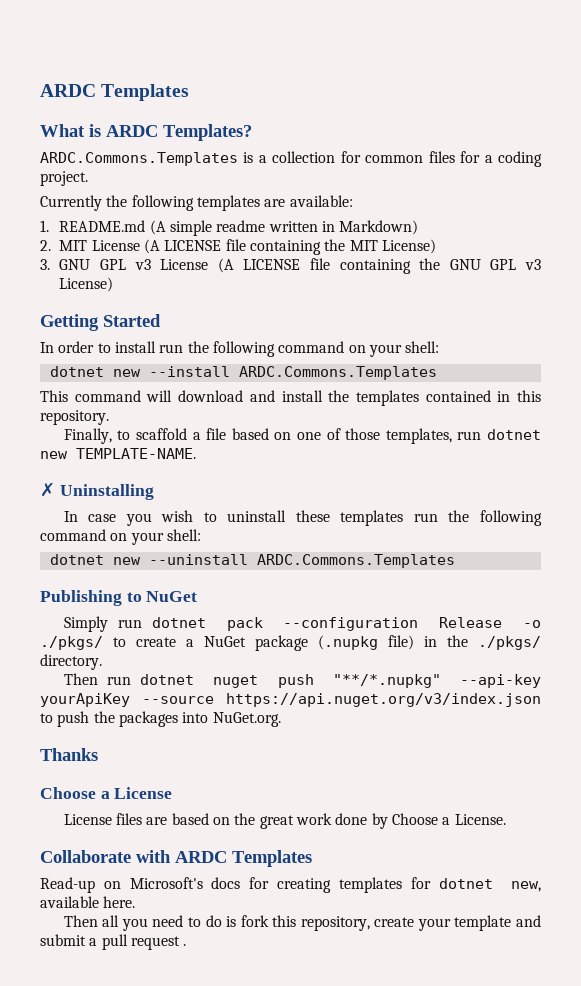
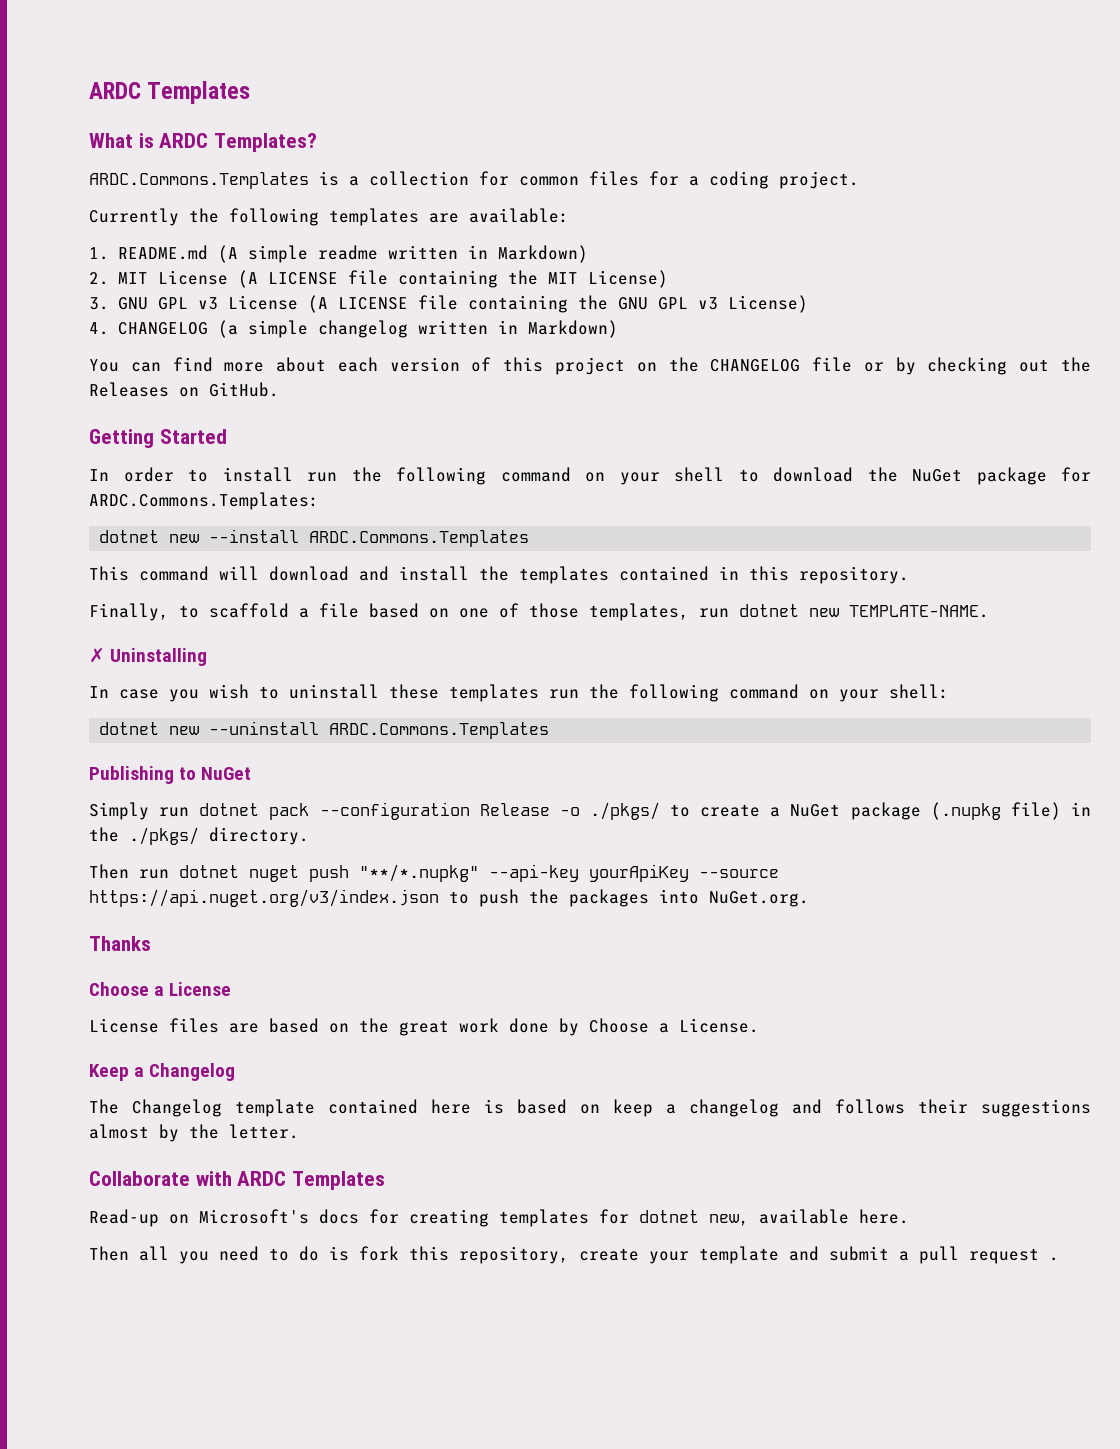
+ 4. CHANGELOG (a simple changelog written in Markdown)
+ You can find more about each version of this project on the CHANGELOG file or by checking out the Releases on GitHub.
- In order to install run the following command on your shell:
+ In order to install run the following command on your shell to download the NuGet package for ARDC.Commons.Templates:
+ Keep a Changelog
+ The Changelog template contained here is based on keep a changelog and follows their suggestions almost by the letter.

